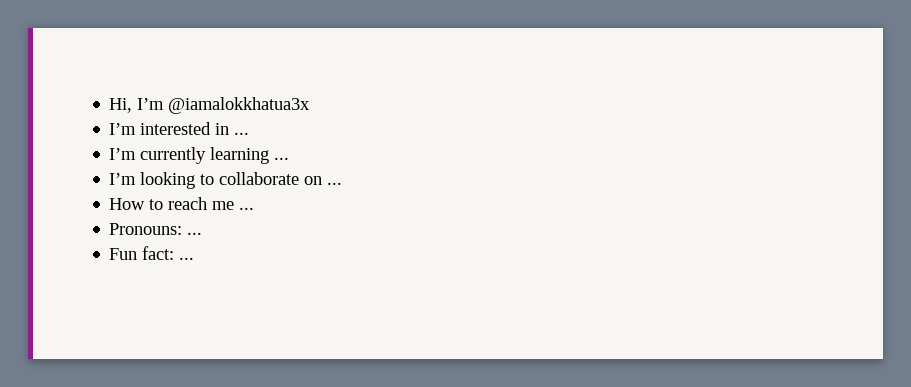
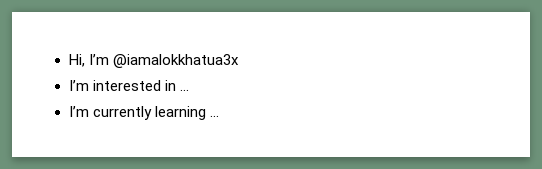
- I’m looking to collaborate on ...
- How to reach me ...
- Pronouns: ...
- Fun fact: ...

